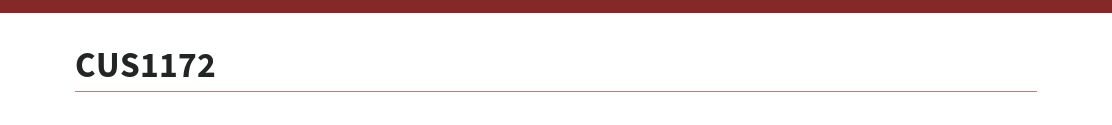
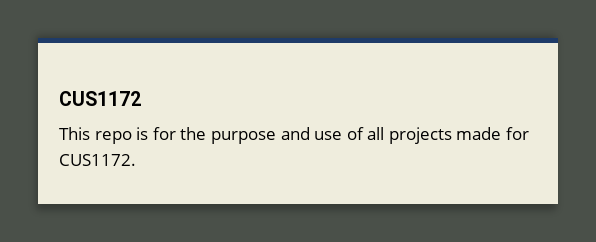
+ This repo is for the purpose and use of all projects made for CUS1172.

